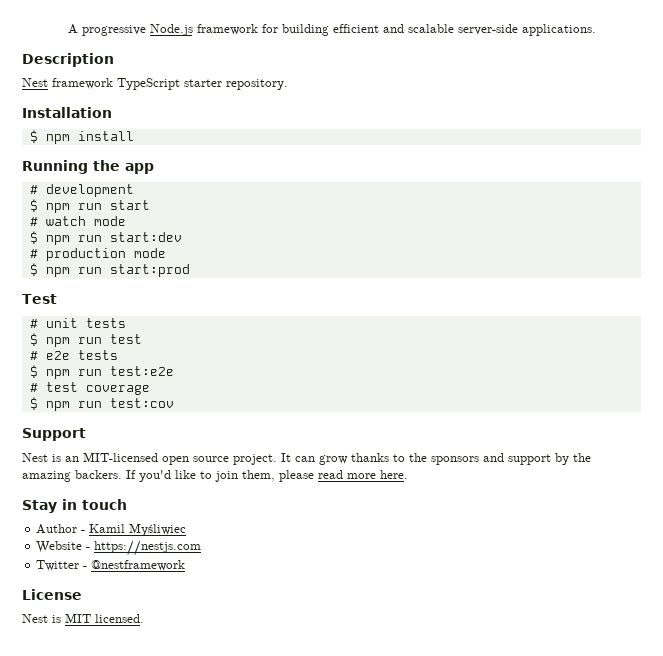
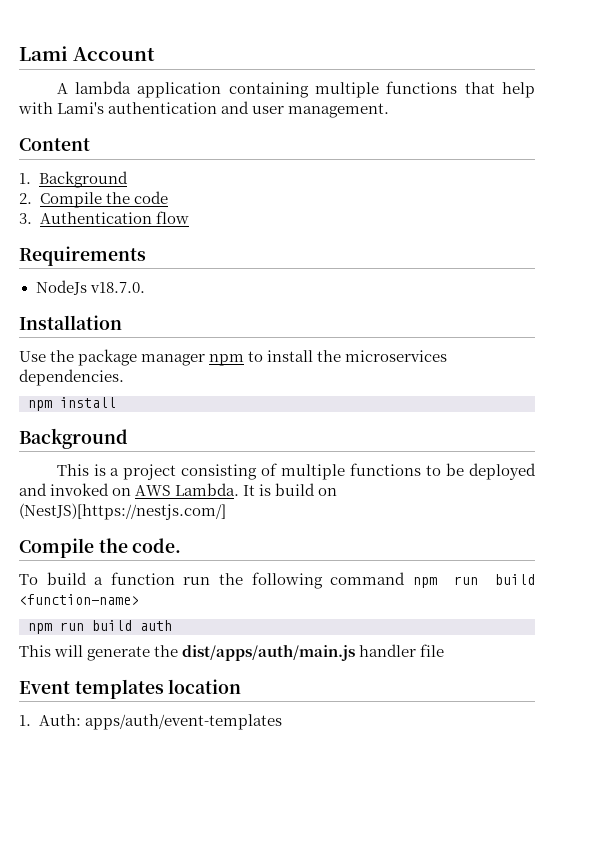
- A progressive Node.js framework for building efficient and scalable server-side applications.
- Description
- Nest framework TypeScript starter repository.
+ Lami Account
+ A lambda application containing multiple functions that help with Lami's authentication and user management.
+ Content
+ 1. Background
+ 2. Compile the code
+ 3. Authentication flow
+ Requirements
+ NodeJs v18.7.0.
  Installation
- $ npm install
- Running the app
- # development
- $ npm run start
- # watch mode
- $ npm run start:dev
- # production mode
- $ npm run start:prod
- Test
- # unit tests
- $ npm run test
- # e2e tests
- $ npm run test:e2e
- # test coverage
- $ npm run test:cov
- Support
- Nest is an MIT-licensed open source project. It can grow thanks to the sponsors and support by the amazing backers. If you'd like to join them, please read more here.
- Stay in touch
- Author - Kamil Myśliwiec
- Website - https://nestjs.com
- Twitter - @nestframework
- License
- Nest is MIT licensed.
+ Use the package manager npm to install the microservices dependencies.
+ npm install
+ Background
+ This is a project consisting of multiple functions to be deployed and invoked on AWS Lambda. It is build on (NestJS)[https://nestjs.com/]
+ Compile the code.
+ To build a function run the following command npm run build <function-name>
+ npm run build auth
+ This will generate the dist/apps/auth/main.js handler file
+ Event templates location
+ 1. Auth: apps/auth/event-templates

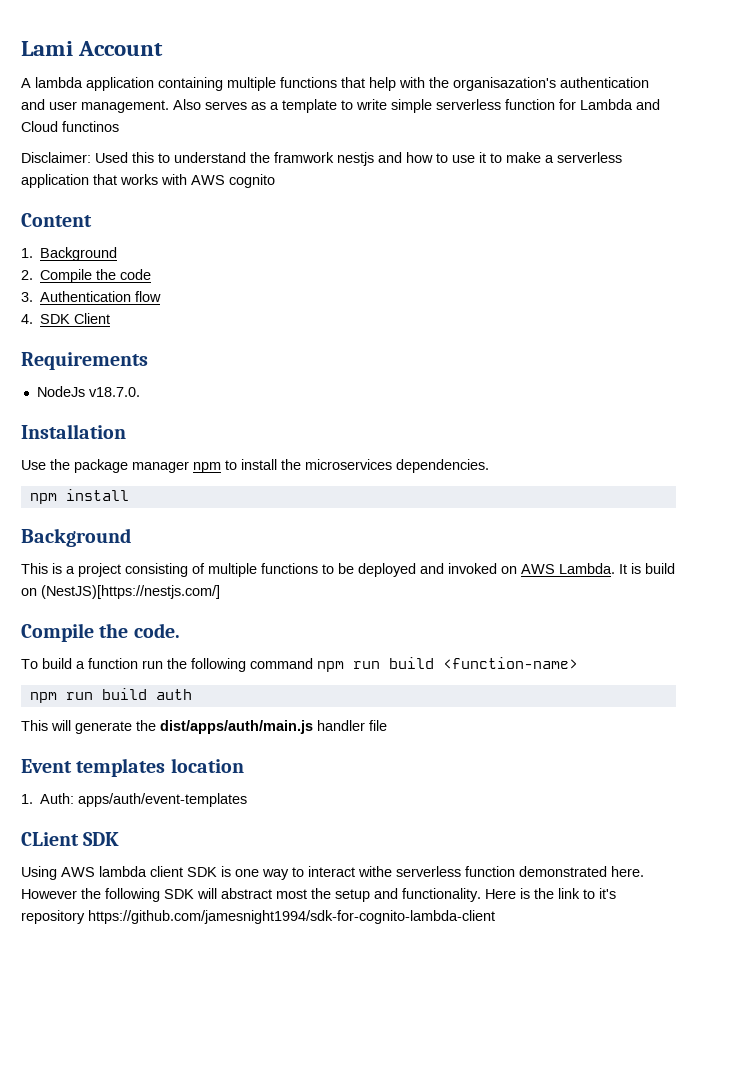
- A lambda application containing multiple functions that help with Lami's authentication and user management.
+ A lambda application containing multiple functions that help with the organisazation's authentication and user management. Also serves as a template to write simple serverless function for Lambda and Cloud functinos
+ Disclaimer: Used this to understand the framwork nestjs and how to use it to make a serverless application that works with AWS cognito
+ 4. SDK Client
+ CLient SDK
+ Using AWS lambda client SDK is one way to interact withe serverless function demonstrated here. However the following SDK will abstract most the setup and functionality. Here is the link to it's repository https://github.com/jamesnight1994/sdk-for-cognito-lambda-client

